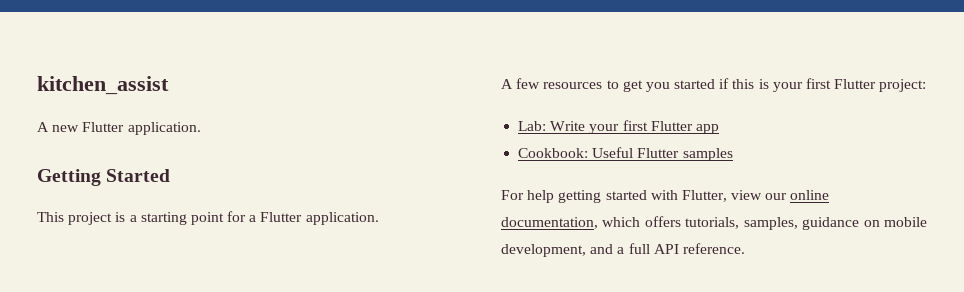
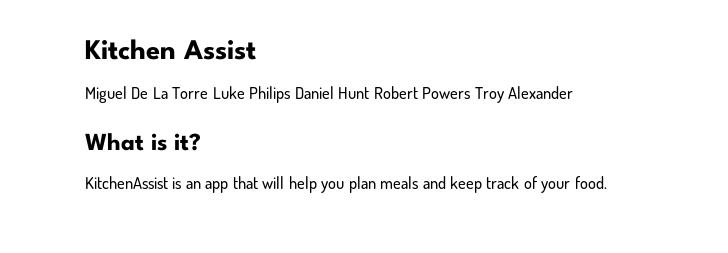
- kitchen_assist
- A new Flutter application.
- Getting Started
- This project is a starting point for a Flutter application.
- A few resources to get you started if this is your first Flutter project:
- Lab: Write your first Flutter app
- Cookbook: Useful Flutter samples
- For help getting started with Flutter, view our online documentation, which offers tutorials, samples, guidance on mobile development, and a full API reference.
+ Kitchen Assist
+ Miguel De La Torre Luke Philips Daniel Hunt Robert Powers Troy Alexander
+ What is it?
+ KitchenAssist is an app that will help you plan meals and keep track of your food.

